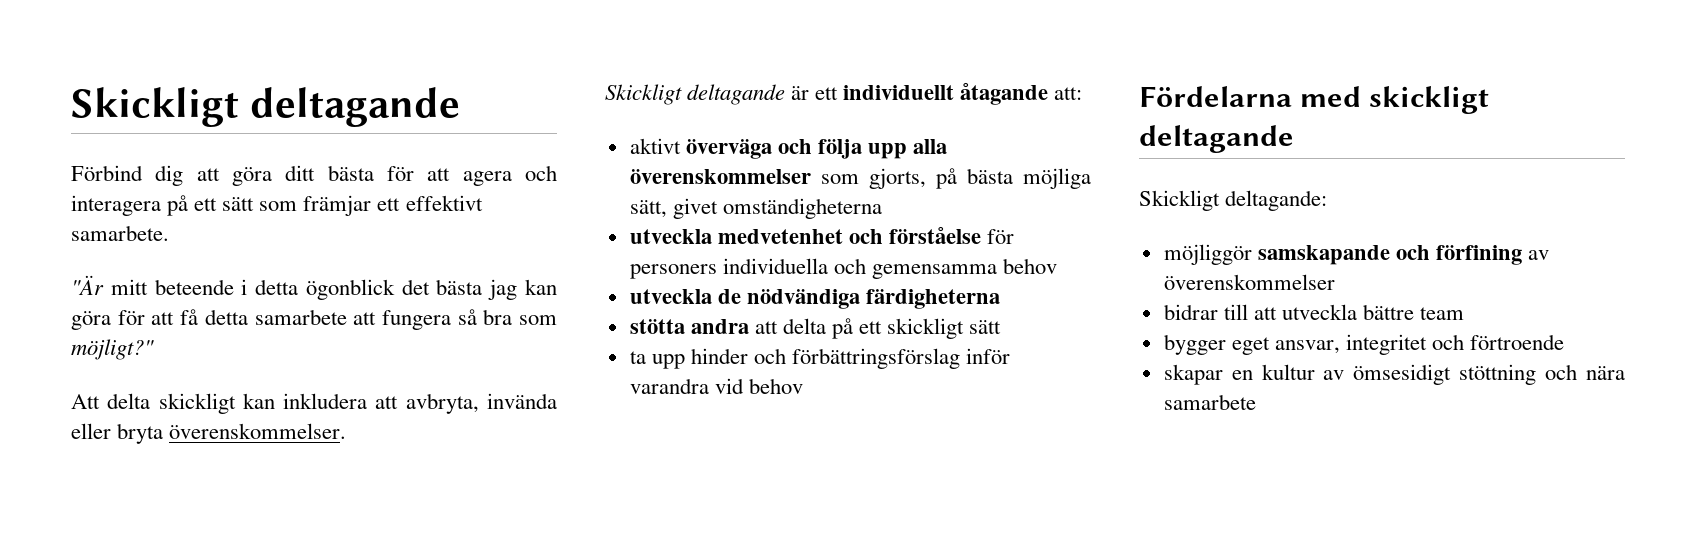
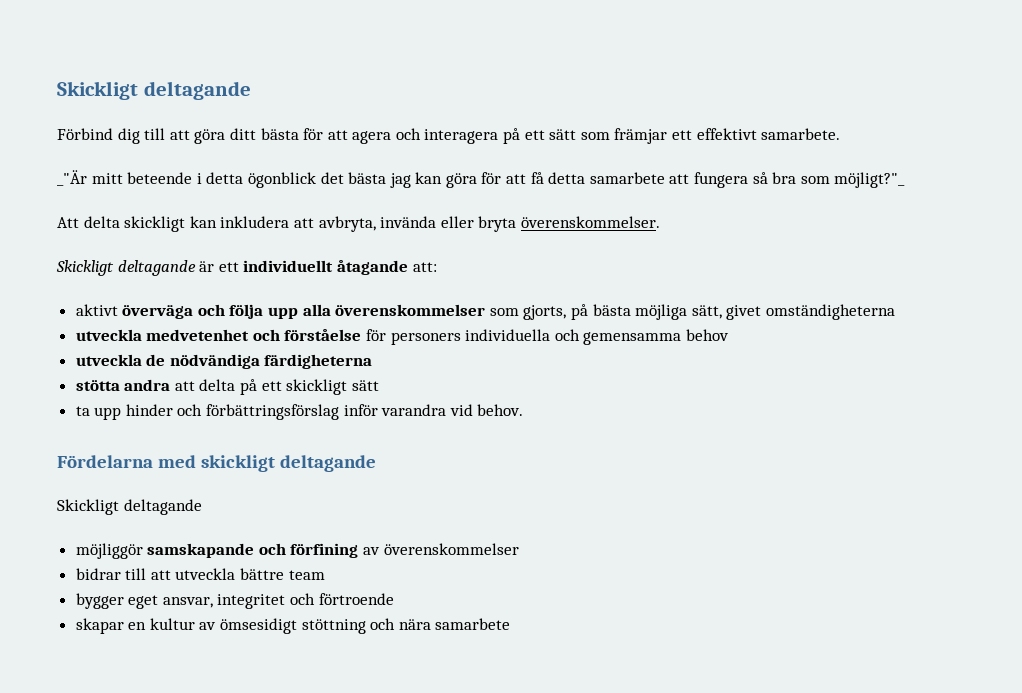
- Förbind dig att göra ditt bästa för att agera och interagera på ett sätt som främjar ett effektivt samarbete.
+ Förbind dig till att göra ditt bästa för att agera och interagera på ett sätt som främjar ett effektivt samarbete.
- "Är mitt beteende i detta ögonblick det bästa jag kan göra för att få detta samarbete att fungera så bra som möjligt?"
+ _"Är mitt beteende i detta ögonblick det bästa jag kan göra för att få detta samarbete att fungera så bra som möjligt?"_
- ta upp hinder och förbättringsförslag inför varandra vid behov
+ ta upp hinder och förbättringsförslag inför varandra vid behov.
  Fördelarna med skickligt deltagande
- Skickligt deltagande:
+ Skickligt deltagande

